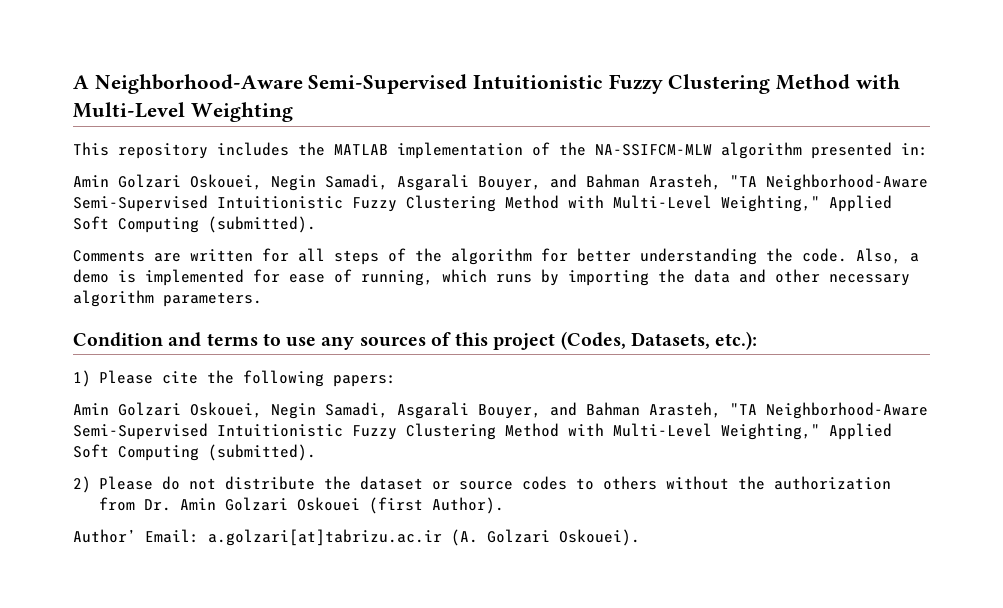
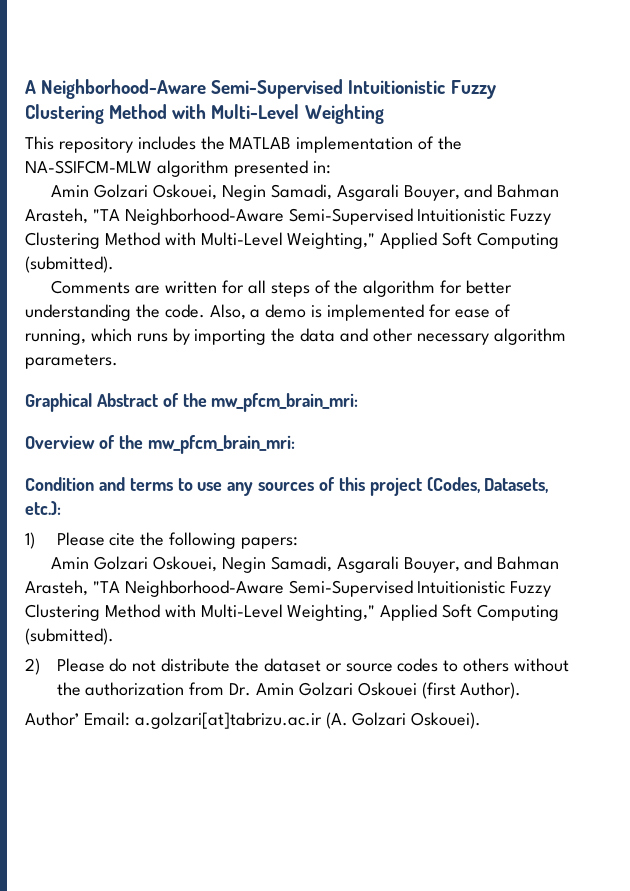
+ Graphical Abstract of the mw_pfcm_brain_mri:
+ Overview of the mw_pfcm_brain_mri:

